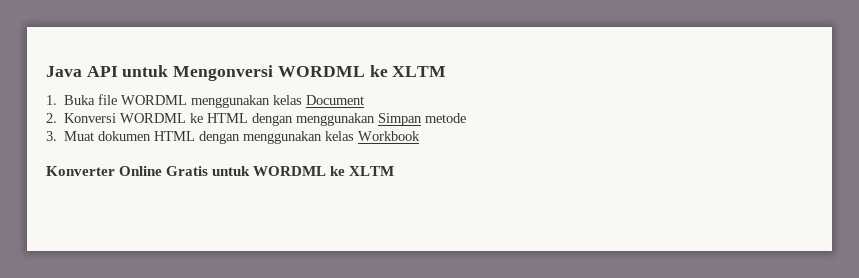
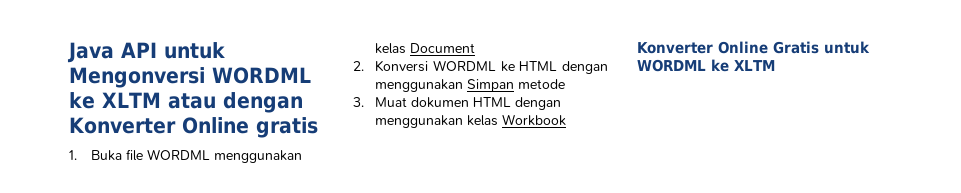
- Java API untuk Mengonversi WORDML ke XLTM
+ Java API untuk Mengonversi WORDML ke XLTM atau dengan Konverter Online gratis

